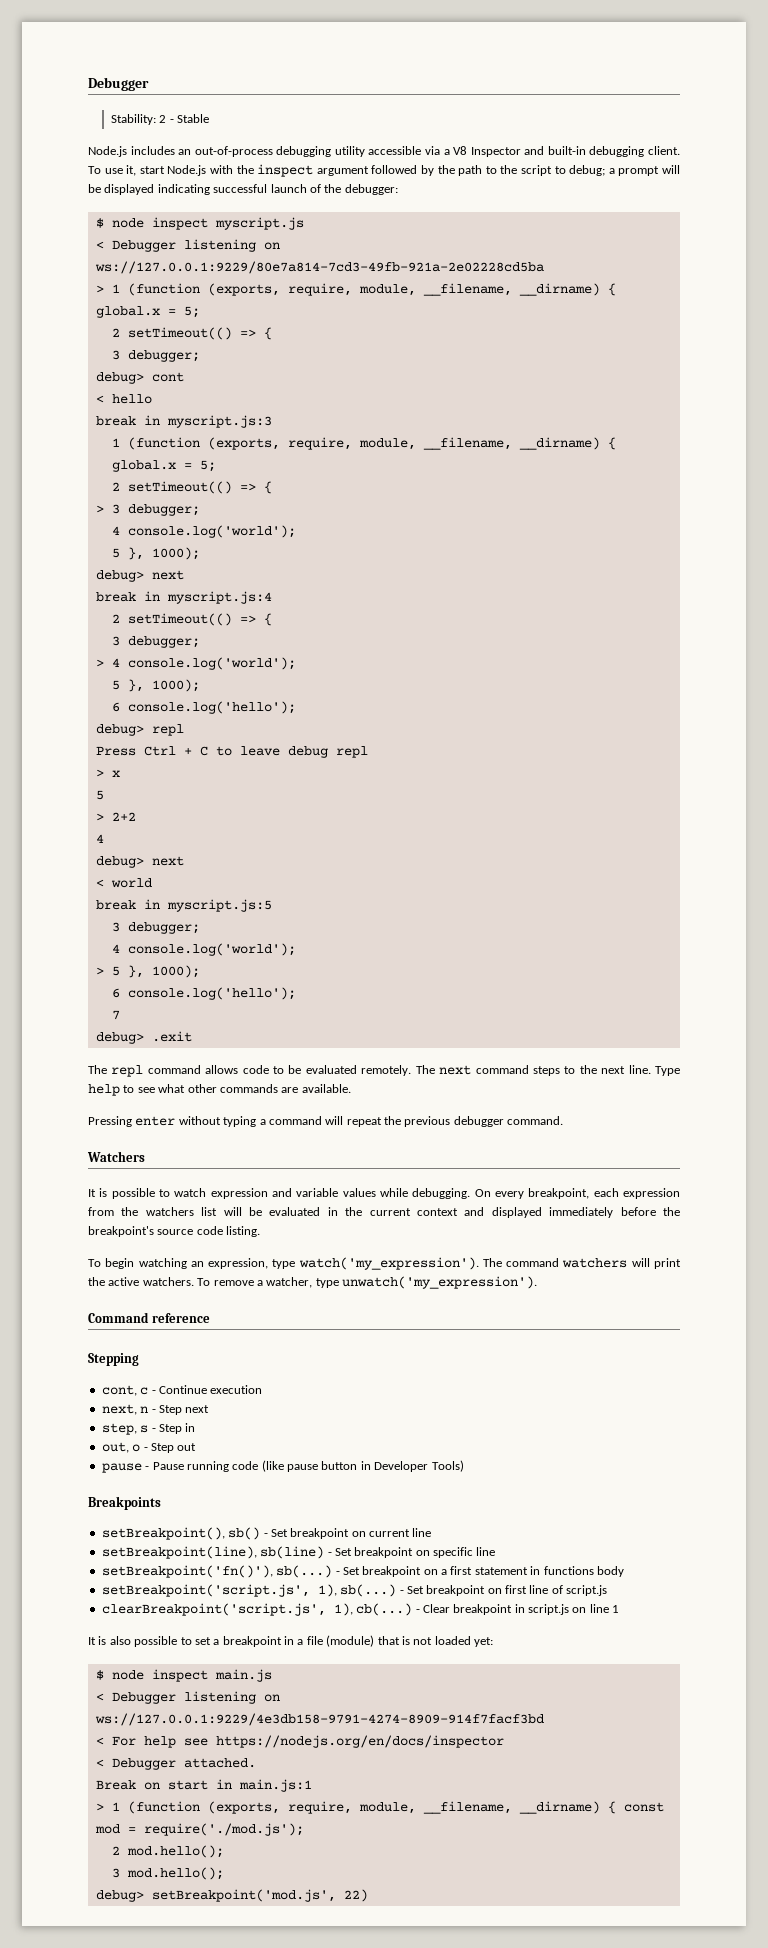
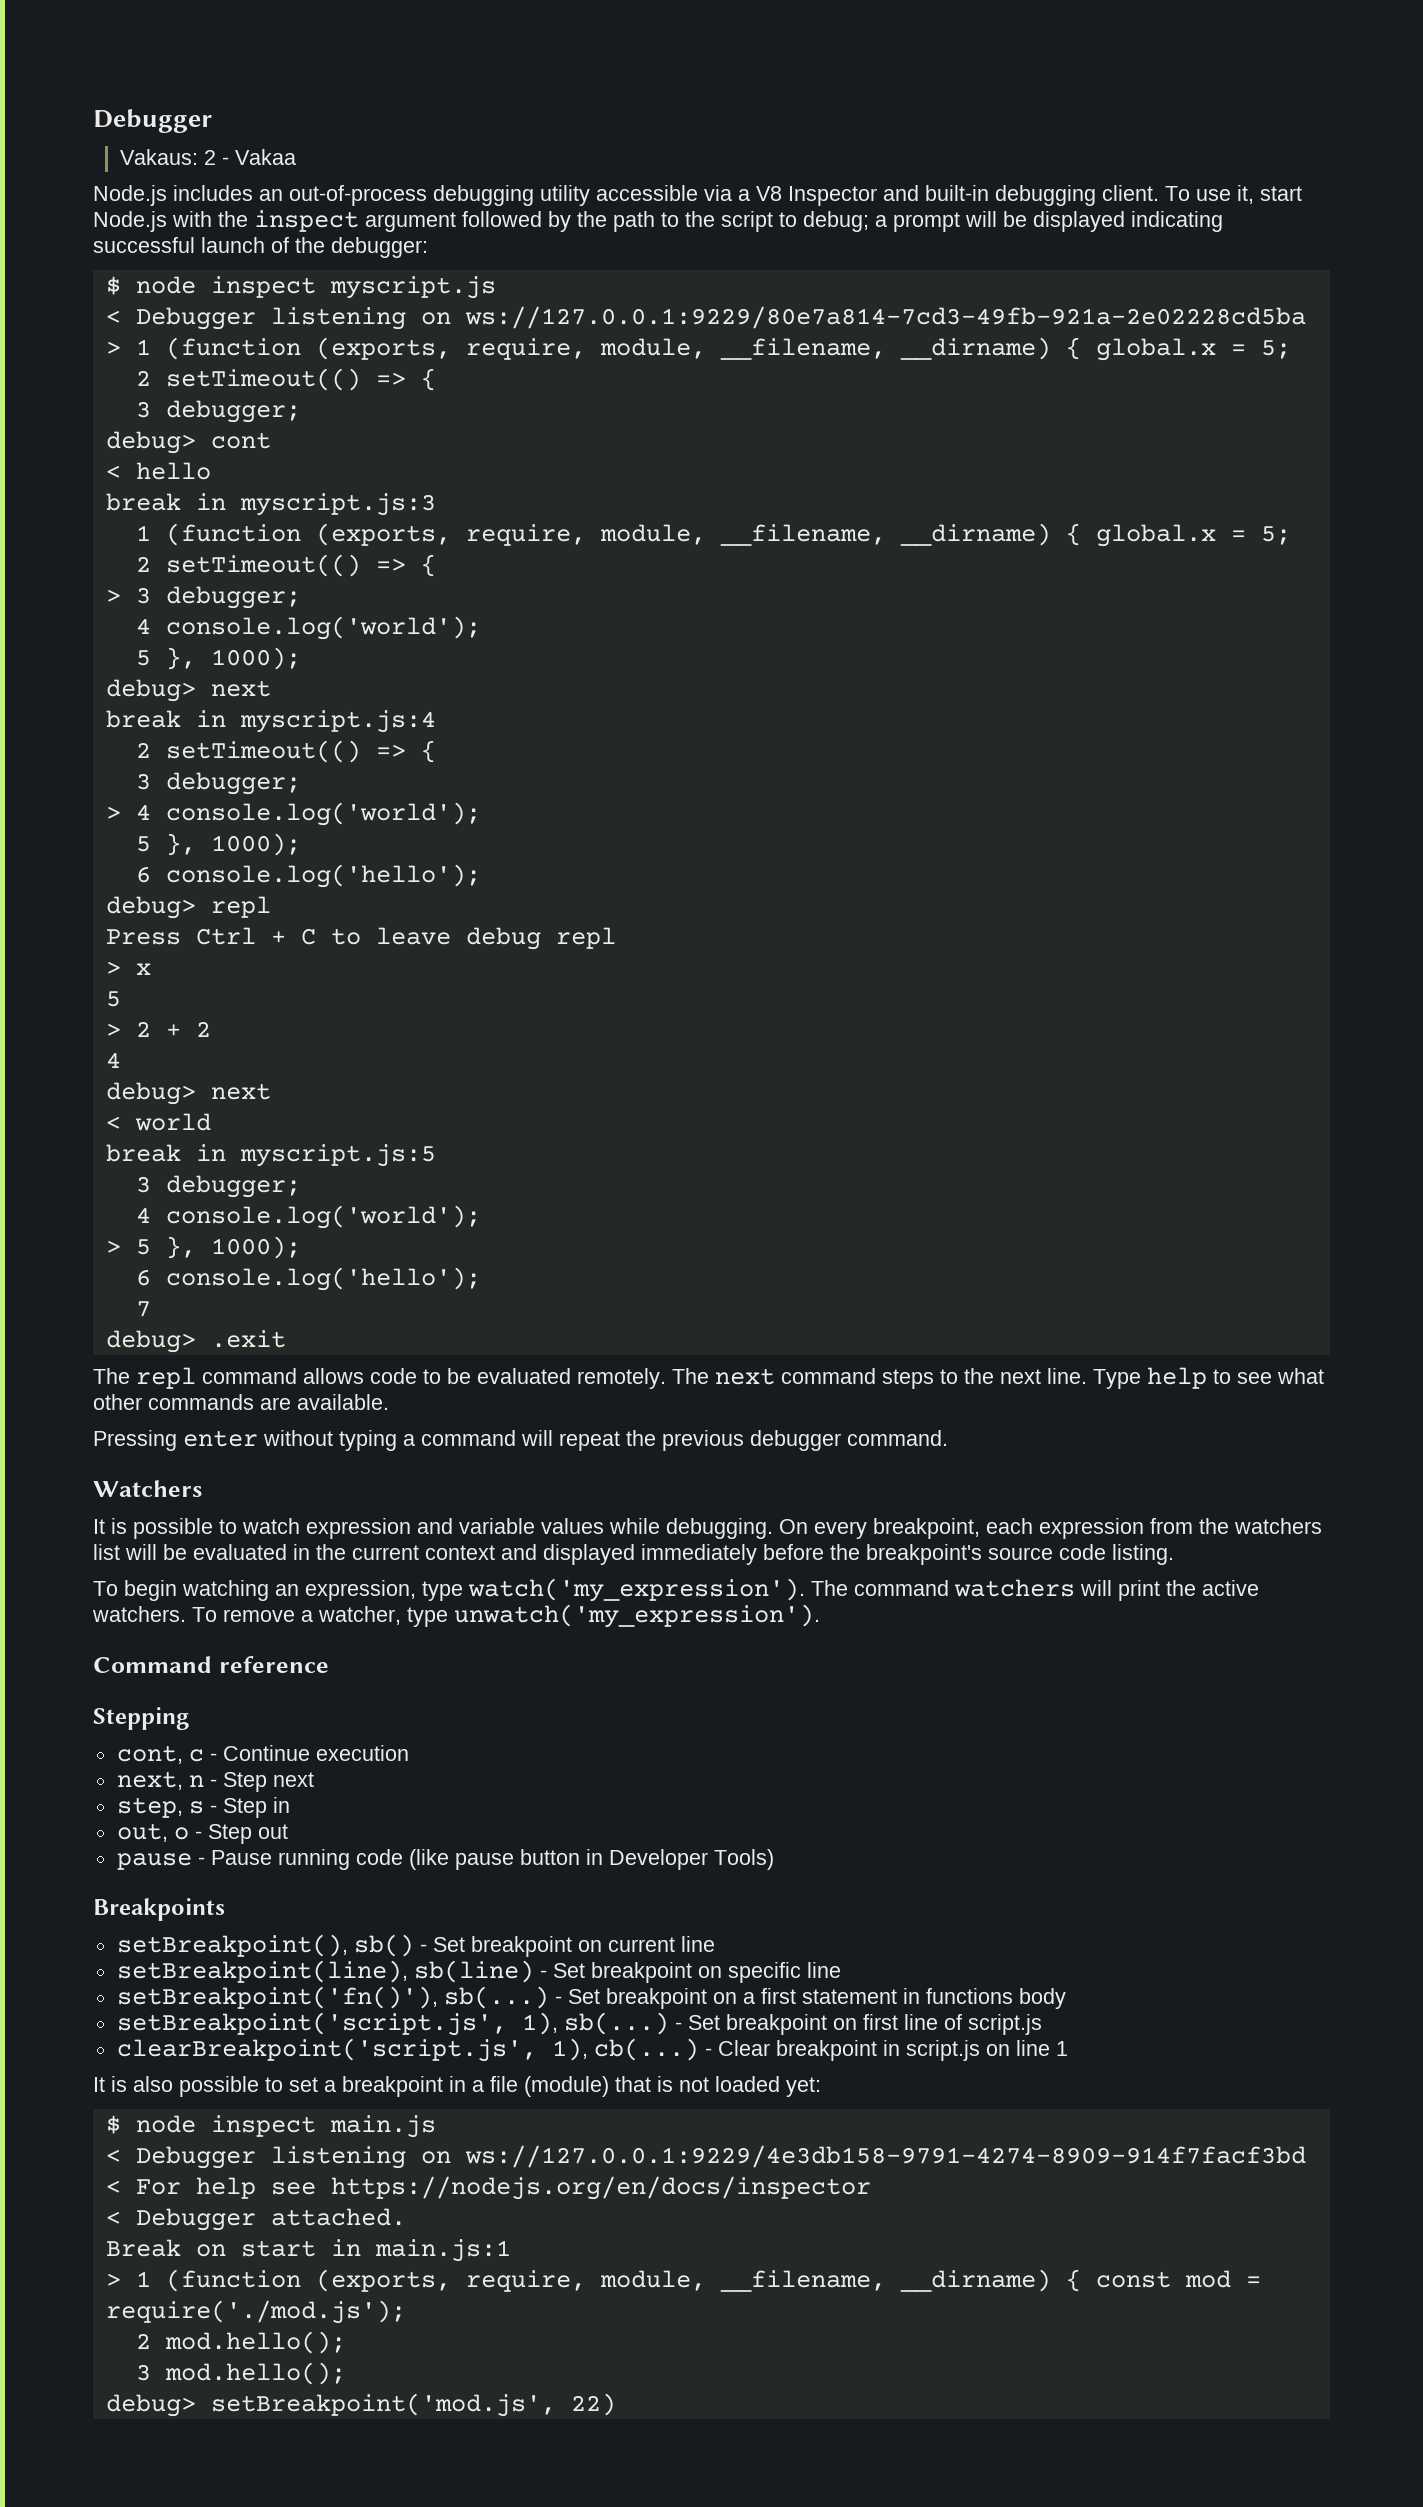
- Stability: 2 - Stable
+ Vakaus: 2 - Vakaa
- > 2+2
+ > 2 + 2

